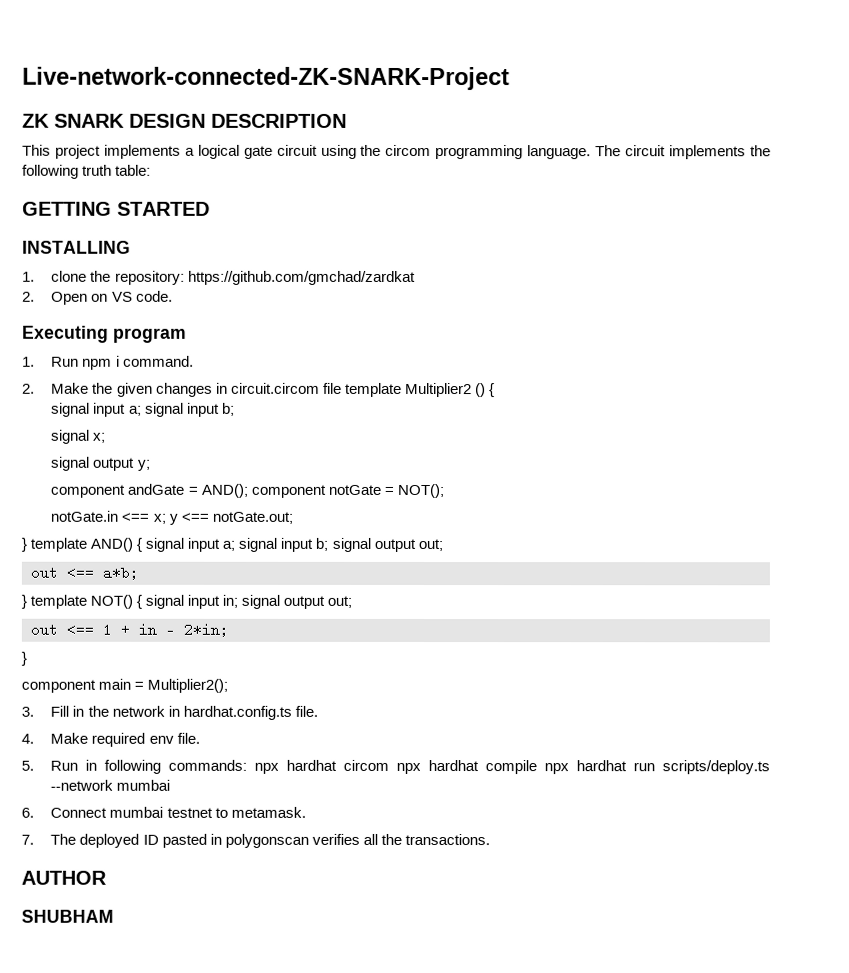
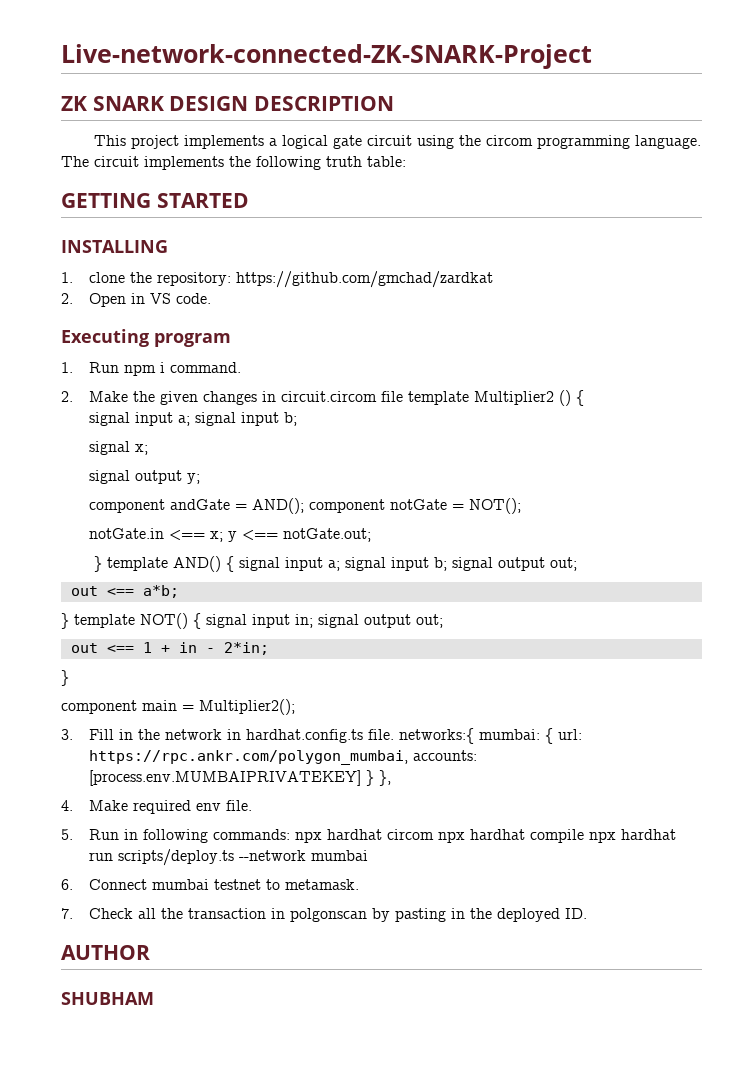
- 2. Open on VS code.
+ 2. Open in VS code.
- 3. Fill in the network in hardhat.config.ts file.
+ 3. Fill in the network in hardhat.config.ts file. networks:{ mumbai: { url: https://rpc.ankr.com/polygon_mumbai, accounts: [process.env.MUMBAIPRIVATEKEY] } },
- 7. The deployed ID pasted in polygonscan verifies all the transactions.
+ 7. Check all the transaction in polgonscan by pasting in the deployed ID.

